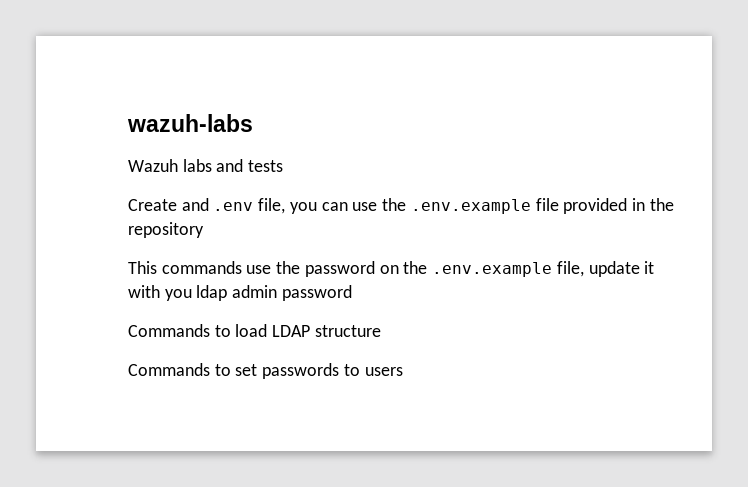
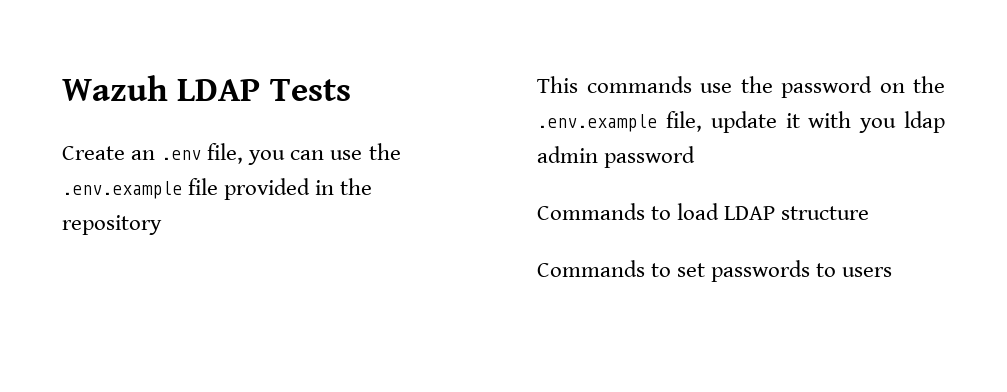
- wazuh-labs
- Wazuh labs and tests
+ Wazuh LDAP Tests
- Create and .env file, you can use the .env.example file provided in the repository
+ Create an .env file, you can use the .env.example file provided in the repository

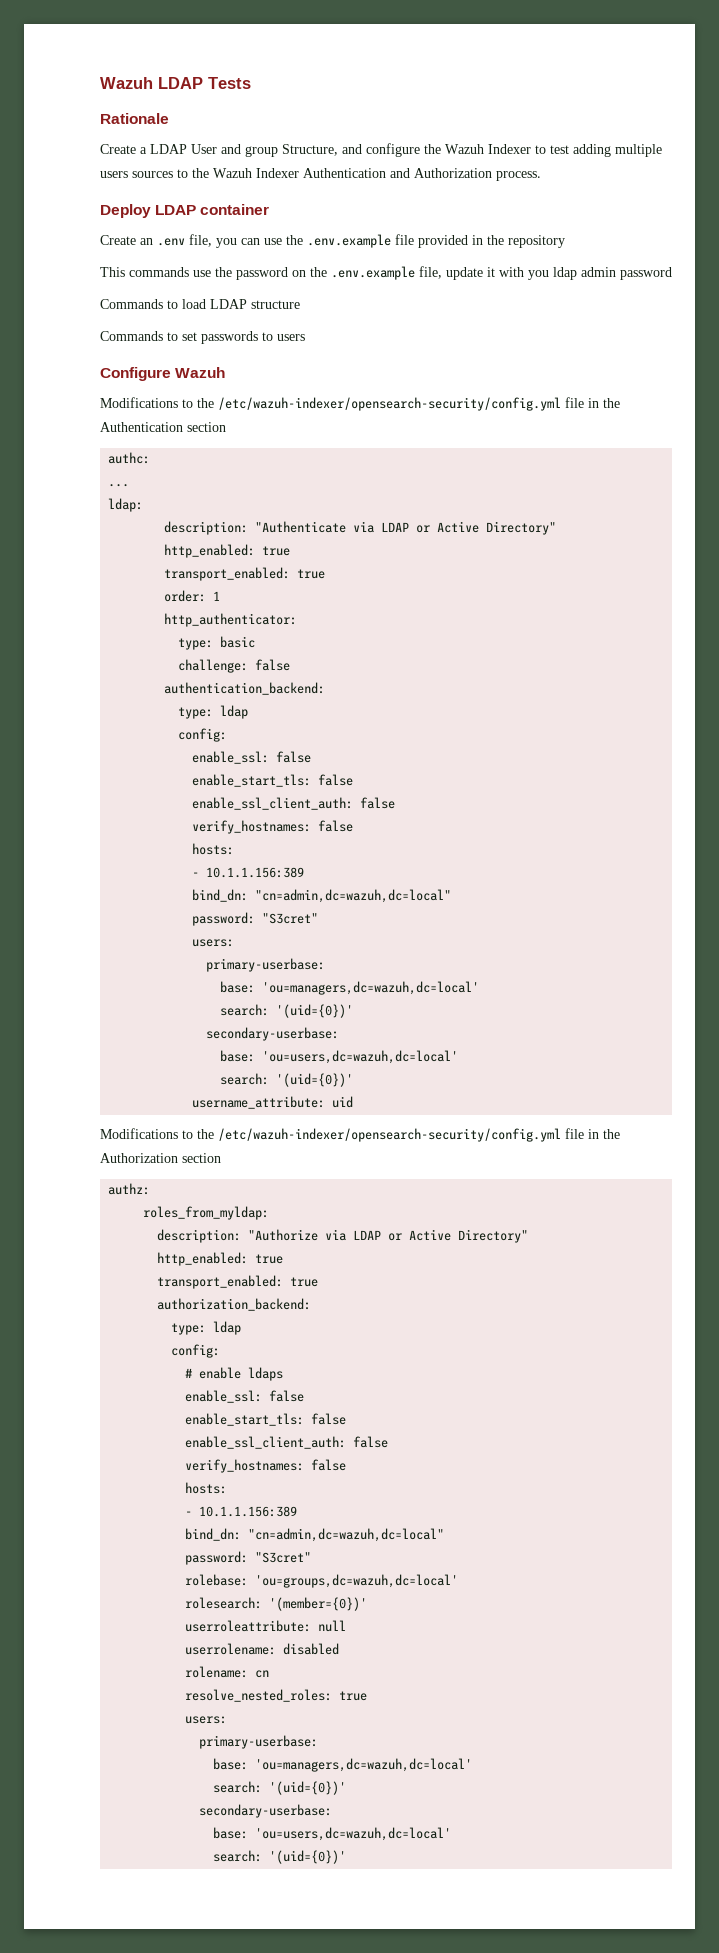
+ Rationale
+ Create a LDAP User and group Structure, and configure the Wazuh Indexer to test adding multiple users sources to the Wazuh Indexer Authentication and Authorization process.
+ Deploy LDAP container
+ Configure Wazuh
+ Modifications to the /etc/wazuh-indexer/opensearch-security/config.yml file in the Authentication section
+ authc:
+ ...
+ ldap:
+ description: "Authenticate via LDAP or Active Directory"
+ http_enabled: true
+ transport_enabled: true
+ order: 1
+ http_authenticator:
+ type: basic
+ challenge: false
+ authentication_backend:
+ type: ldap
+ config:
+ enable_ssl: false
+ enable_start_tls: false
+ enable_ssl_client_auth: false
+ verify_hostnames: false
+ hosts:
+ - 10.1.1.156:389
+ bind_dn: "cn=admin,dc=wazuh,dc=local"
+ password: "S3cret"
+ users:
+ primary-userbase:
+ base: 'ou=managers,dc=wazuh,dc=local'
+ search: '(uid={0})'
+ secondary-userbase:
+ base: 'ou=users,dc=wazuh,dc=local'
+ search: '(uid={0})'
+ username_attribute: uid
+ Modifications to the /etc/wazuh-indexer/opensearch-security/config.yml file in the Authorization section
+ authz:
+ roles_from_myldap:
+ description: "Authorize via LDAP or Active Directory"
+ http_enabled: true
+ transport_enabled: true
+ authorization_backend:
+ type: ldap
+ config:
+ # enable ldaps
+ enable_ssl: false
+ enable_start_tls: false
+ enable_ssl_client_auth: false
+ verify_hostnames: false
+ hosts:
+ - 10.1.1.156:389
+ bind_dn: "cn=admin,dc=wazuh,dc=local"
+ password: "S3cret"
+ rolebase: 'ou=groups,dc=wazuh,dc=local'
+ rolesearch: '(member={0})'
+ userroleattribute: null
+ userrolename: disabled
+ rolename: cn
+ resolve_nested_roles: true
+ users:
+ primary-userbase:
+ base: 'ou=managers,dc=wazuh,dc=local'
+ search: '(uid={0})'
+ secondary-userbase:
+ base: 'ou=users,dc=wazuh,dc=local'
+ search: '(uid={0})'

